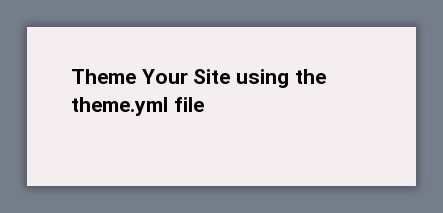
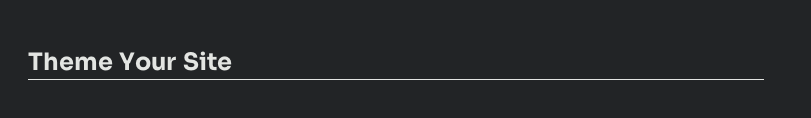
- Theme Your Site using the theme.yml file
+ Theme Your Site

